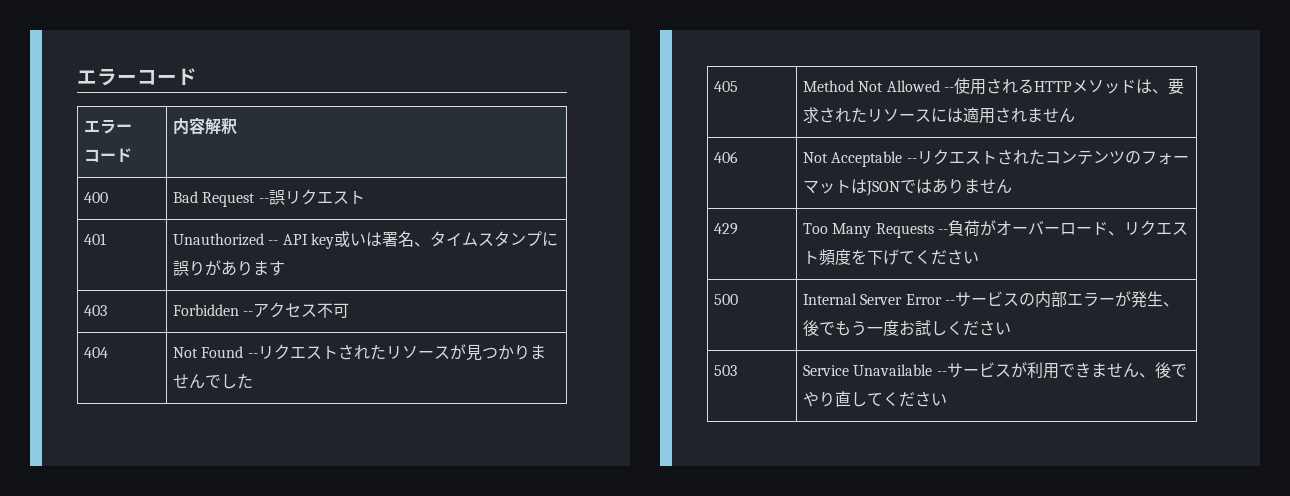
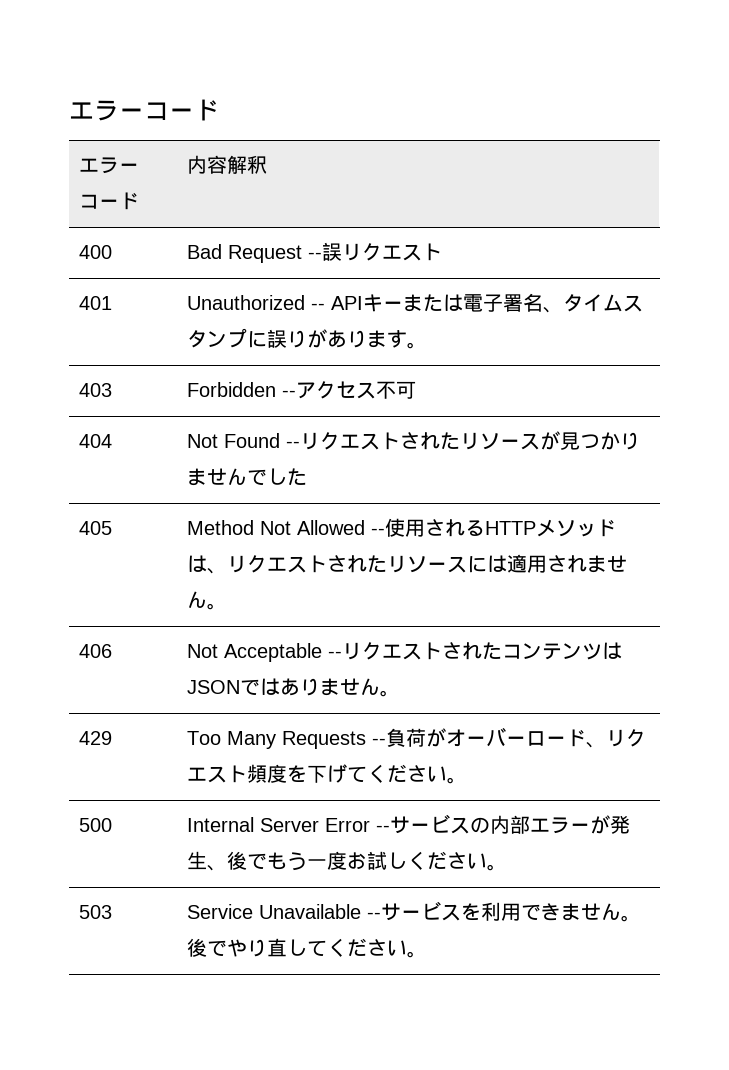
- 401 | Unauthorized -- API key或いは署名、タイムスタンプに誤りがあります
+ 401 | Unauthorized -- APIキーまたは電子署名、タイムスタンプに誤りがあります。
- 405 | Method Not Allowed --使用されるHTTPメソッドは、要求されたリソースには適用されません
+ 405 | Method Not Allowed --使用されるHTTPメソッドは、リクエストされたリソースには適用されません。
- 406 | Not Acceptable --リクエストされたコンテンツのフォーマットはJSONではありません
+ 406 | Not Acceptable --リクエストされたコンテンツはJSONではありません。
- 429 | Too Many Requests --負荷がオーバーロード、リクエスト頻度を下げてください
+ 429 | Too Many Requests --負荷がオーバーロード、リクエスト頻度を下げてください。
- 500 | Internal Server Error --サービスの内部エラーが発生、後でもう一度お試しください
+ 500 | Internal Server Error --サービスの内部エラーが発生、後でもう一度お試しください。
- 503 | Service Unavailable --サービスが利用できません、後でやり直してください
+ 503 | Service Unavailable --サービスを利用できません。後でやり直してください。

